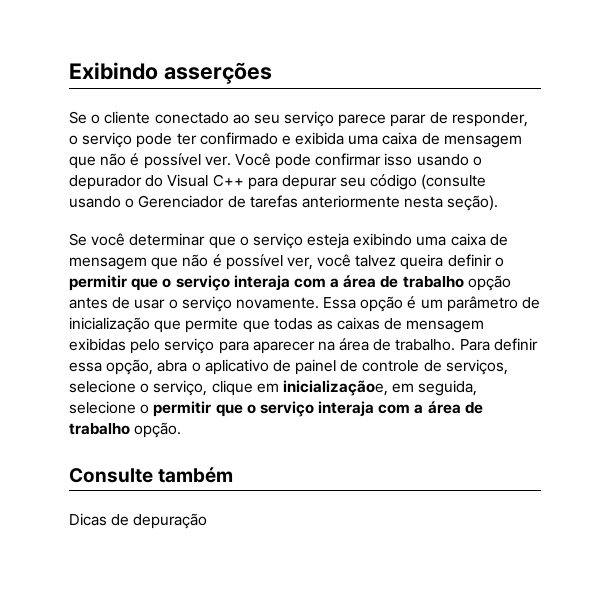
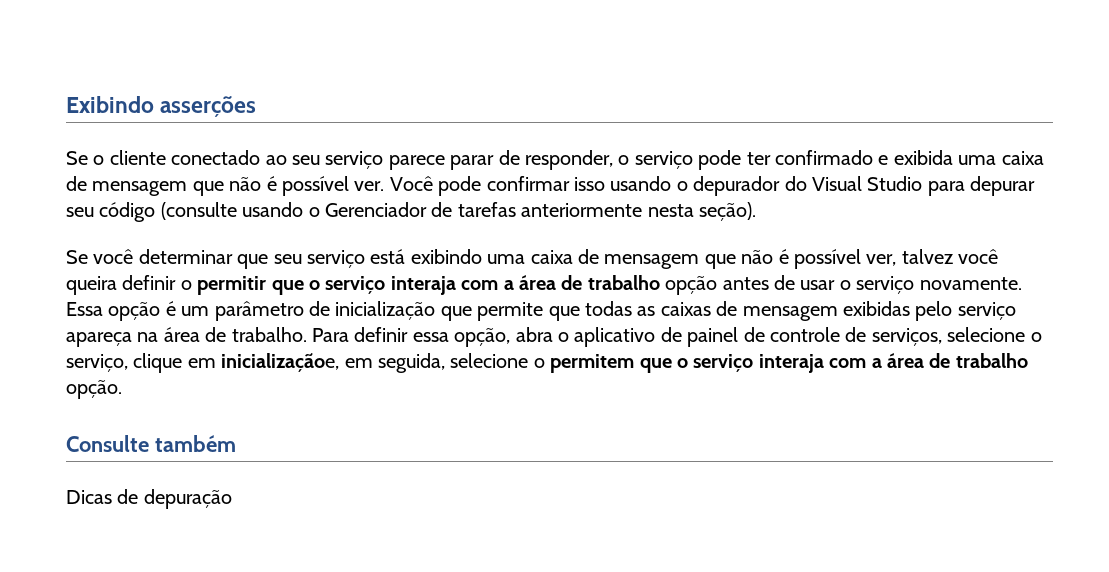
- Você pode confirmar isso usando o depurador do Visual C++ para depurar seu código (consulte usando o Gerenciador de tarefas anteriormente nesta seção).
+ Você pode confirmar isso usando o depurador do Visual Studio para depurar seu código (consulte usando o Gerenciador de tarefas anteriormente nesta seção).
- Se você determinar que o serviço esteja exibindo uma caixa de mensagem que não é possível ver, você talvez queira definir o permitir que o serviço interaja com a área de trabalho opção antes de usar o serviço novamente.
+ Se você determinar que seu serviço está exibindo uma caixa de mensagem que não é possível ver, talvez você queira definir o permitir que o serviço interaja com a área de trabalho opção antes de usar o serviço novamente.
- Essa opção é um parâmetro de inicialização que permite que todas as caixas de mensagem exibidas pelo serviço para aparecer na área de trabalho.
+ Essa opção é um parâmetro de inicialização que permite que todas as caixas de mensagem exibidas pelo serviço apareça na área de trabalho.
- Para definir essa opção, abra o aplicativo de painel de controle de serviços, selecione o serviço, clique em inicializaçãoe, em seguida, selecione o permitir que o serviço interaja com a área de trabalho opção.
+ Para definir essa opção, abra o aplicativo de painel de controle de serviços, selecione o serviço, clique em inicializaçãoe, em seguida, selecione o permitem que o serviço interaja com a área de trabalho opção.

